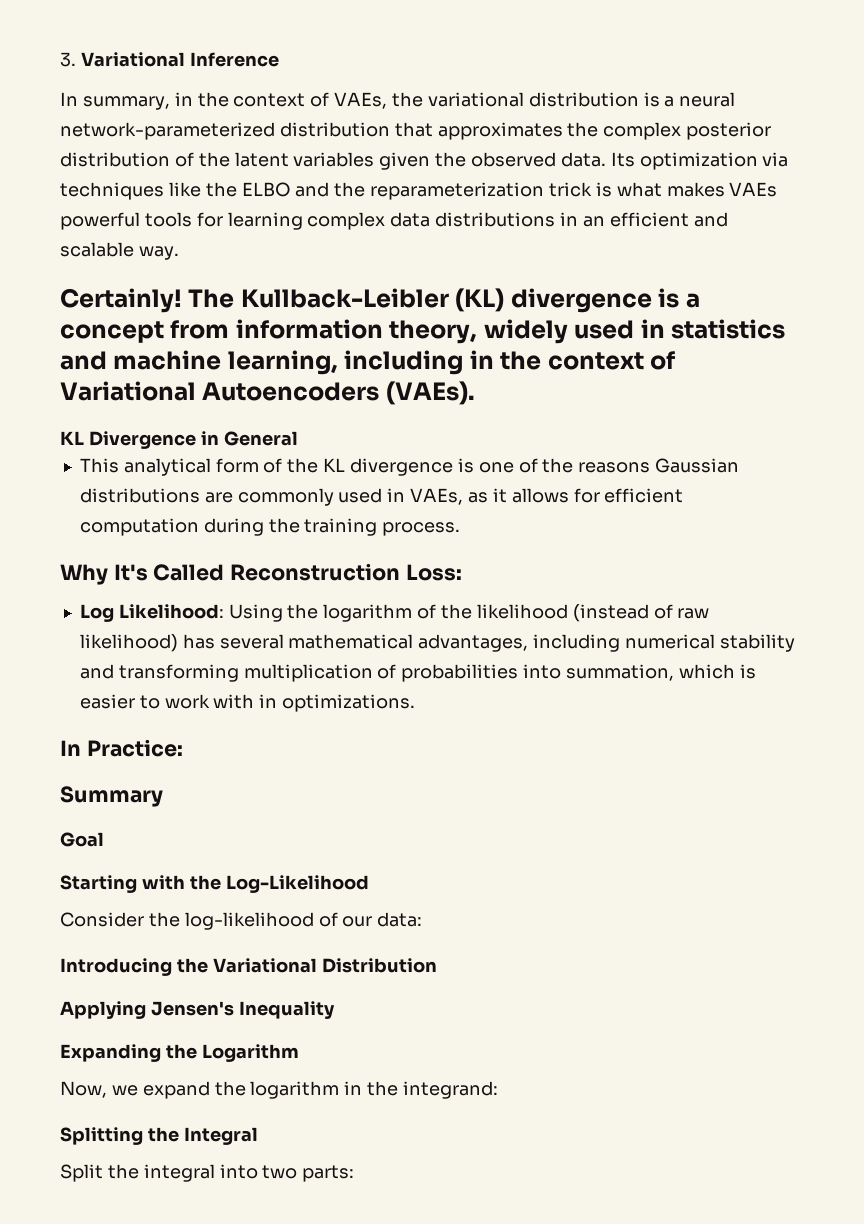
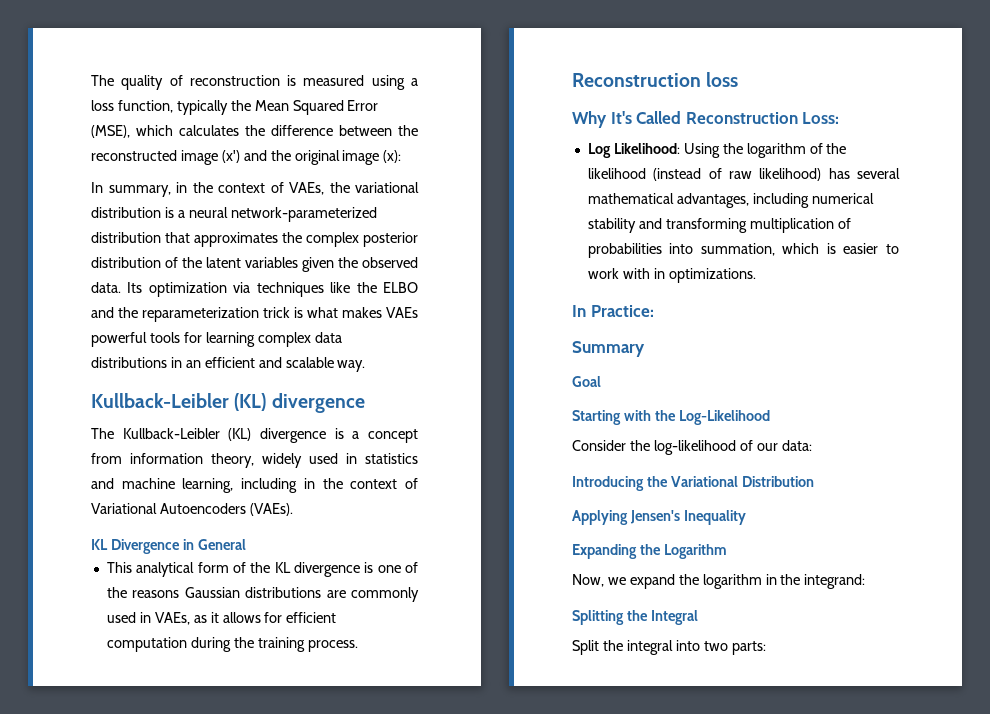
- 3. Variational Inference
+ The quality of reconstruction is measured using a loss function, typically the Mean Squared Error (MSE), which calculates the difference between the reconstructed image (x') and the original image (x):
  Its optimization via techniques like the ELBO and the reparameterization trick is what makes VAEs powerful tools for learning complex data distributions in an efficient and scalable way.
- Certainly! The Kullback-Leibler (KL) divergence is a concept from information theory, widely used in statistics and machine learning, including in the context of Variational Autoencoders (VAEs).
+ Kullback-Leibler (KL) divergence
+ The Kullback-Leibler (KL) divergence is a concept from information theory, widely used in statistics and machine learning, including in the context of Variational Autoencoders (VAEs).
+ Reconstruction loss

